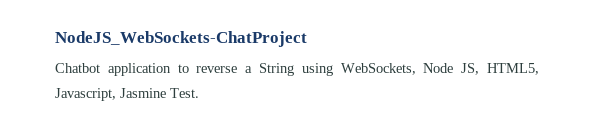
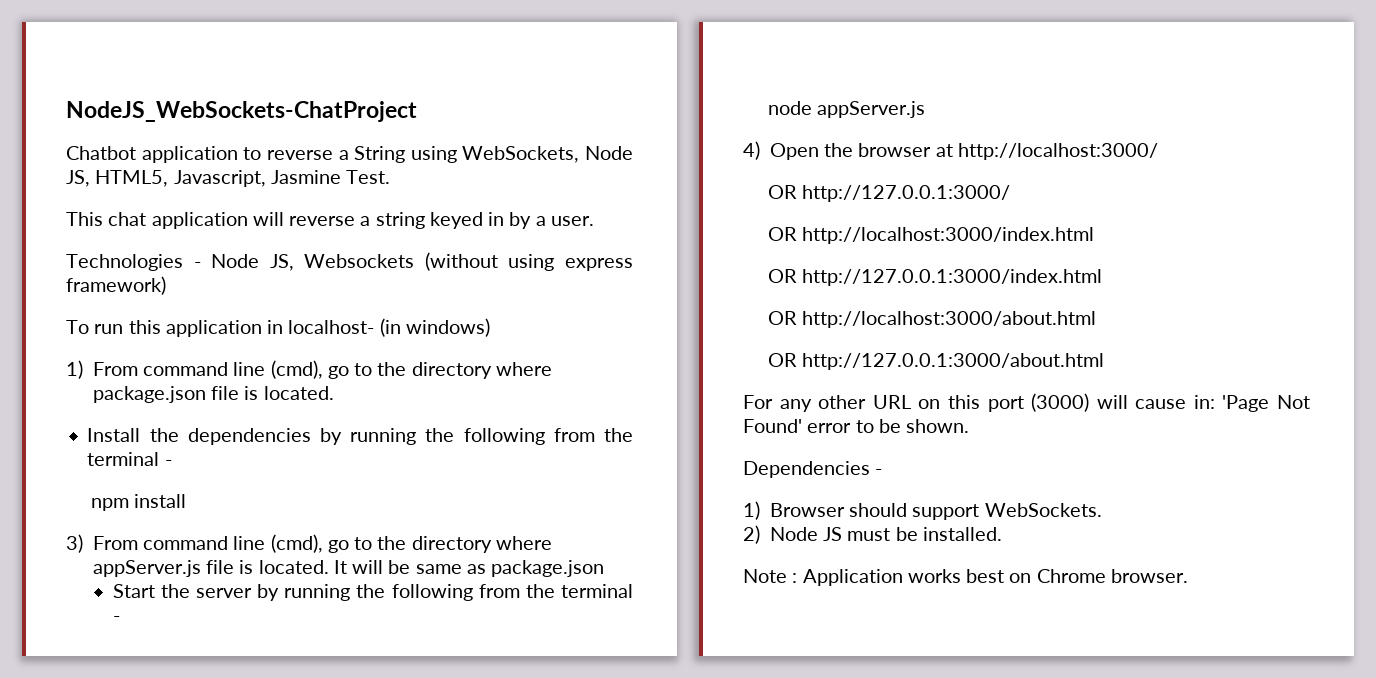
+ This chat application will reverse a string keyed in by a user.
+ Technologies - Node JS, Websockets (without using express framework)
+ To run this application in localhost- (in windows)
+ 1) From command line (cmd), go to the directory where package.json file is located.
+ Install the dependencies by running the following from the terminal -
+ npm install
+ 3) From command line (cmd), go to the directory where appServer.js file is located. It will be same as package.json
+ Start the server by running the following from the terminal -
+ node appServer.js
+ 4) Open the browser at http://localhost:3000/
+ OR http://127.0.0.1:3000/
+ OR http://localhost:3000/index.html
+ OR http://127.0.0.1:3000/index.html
+ OR http://localhost:3000/about.html
+ OR http://127.0.0.1:3000/about.html
+ For any other URL on this port (3000) will cause in: 'Page Not Found' error to be shown.
+ Dependencies -
+ 1) Browser should support WebSockets.
+ 2) Node JS must be installed.
+ Note : Application works best on Chrome browser.

